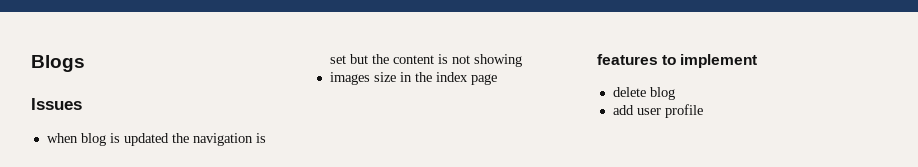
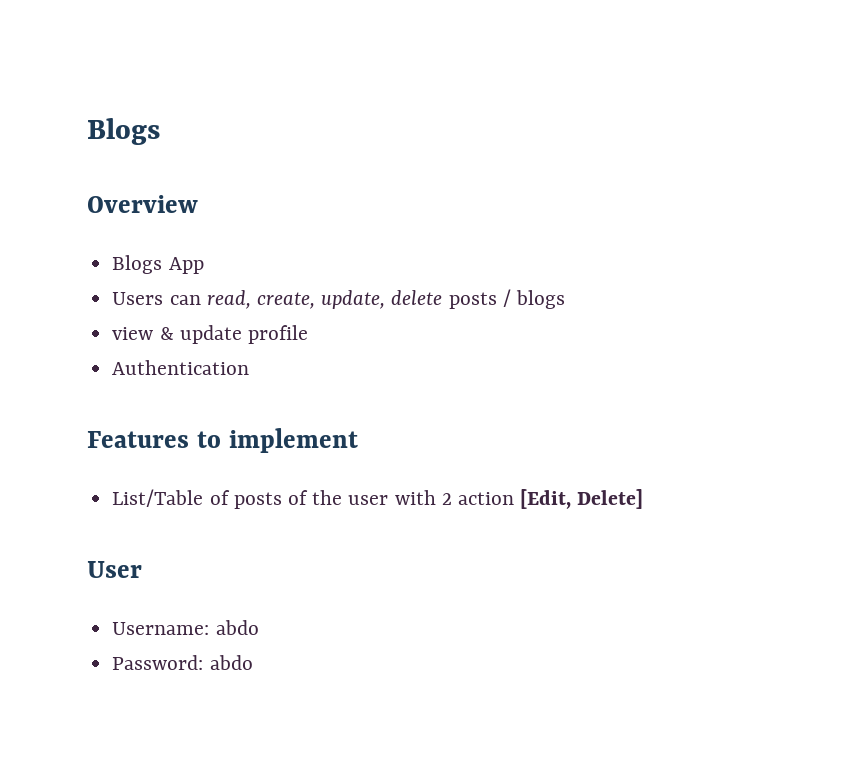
- Issues
- when blog is updated the navigation is set but the content is not showing
- images size in the index page
- features to implement
- delete blog
- add user profile
+ Overview
+ Blogs App
+ Users can read, create, update, delete posts / blogs
+ view & update profile
+ Authentication
+ Features to implement
+ List/Table of posts of the user with 2 action [Edit, Delete]
+ User
+ Username: abdo
+ Password: abdo

